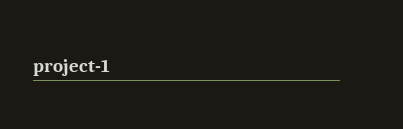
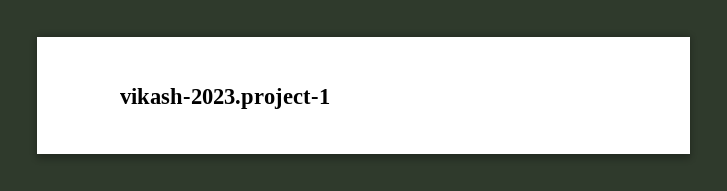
- project-1
+ vikash-2023.project-1

